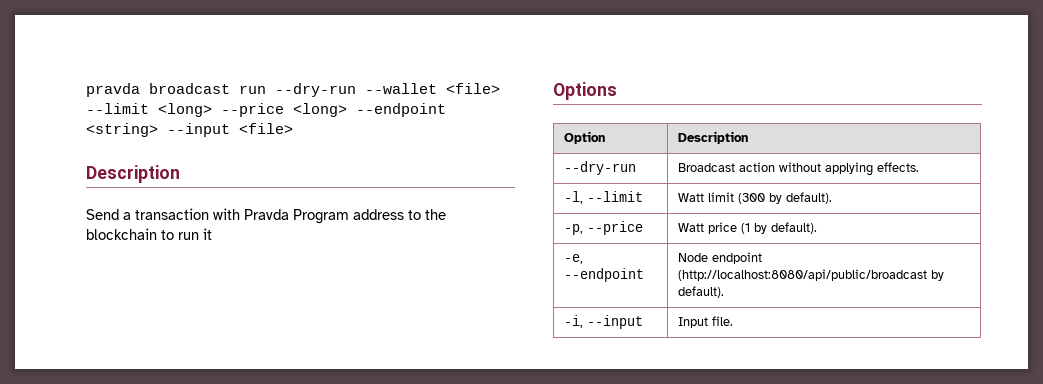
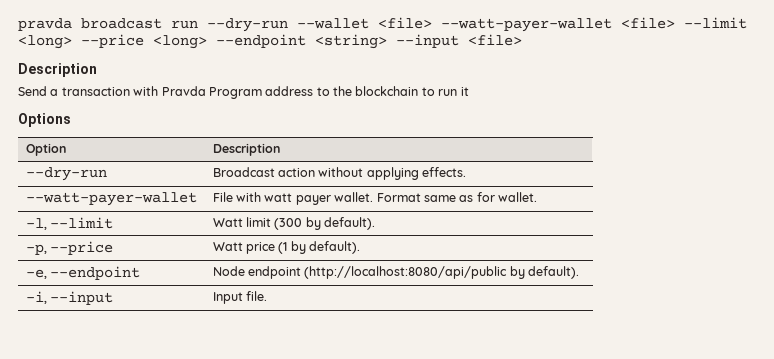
- pravda broadcast run --dry-run --wallet <file> --limit <long> --price <long> --endpoint <string> --input <file>
+ pravda broadcast run --dry-run --wallet <file> --watt-payer-wallet <file> --limit <long> --price <long> --endpoint <string> --input <file>
+ --watt-payer-wallet | File with watt payer wallet. Format same as for wallet.
- -e, --endpoint | Node endpoint (http://localhost:8080/api/public/broadcast by default).
+ -e, --endpoint | Node endpoint (http://localhost:8080/api/public by default).

